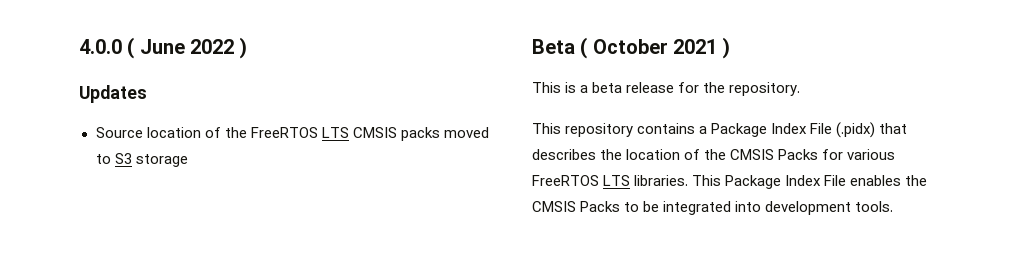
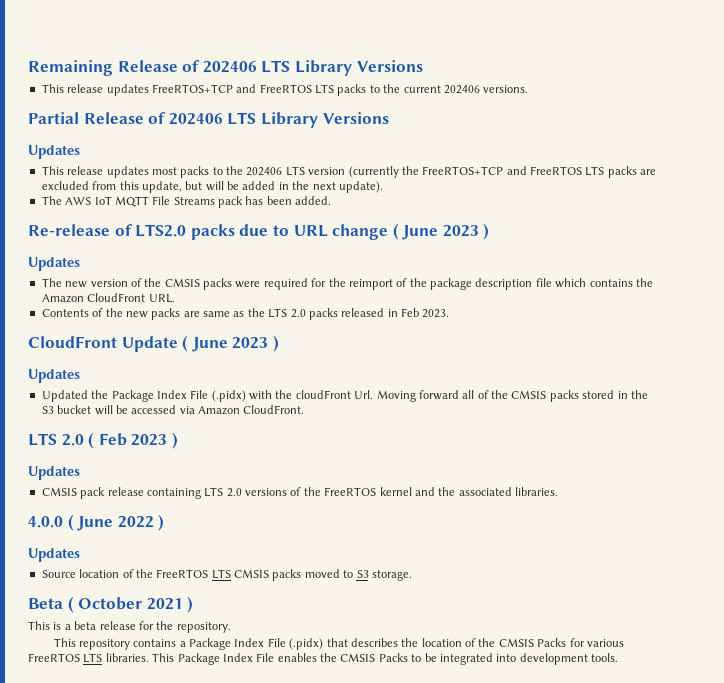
+ Remaining Release of 202406 LTS Library Versions
+ This release updates FreeRTOS+TCP and FreeRTOS LTS packs to the current 202406 versions.
+ Partial Release of 202406 LTS Library Versions
+ Updates
+ This release updates most packs to the 202406 LTS version (currently the FreeRTOS+TCP and FreeRTOS LTS packs are excluded from this update, but will be added in the next update).
+ The AWS IoT MQTT File Streams pack has been added.
+ Re-release of LTS2.0 packs due to URL change ( June 2023 )
+ Updates
+ The new version of the CMSIS packs were required for the reimport of the package description file which contains the Amazon CloudFront URL.
+ Contents of the new packs are same as the LTS 2.0 packs released in Feb 2023.
+ CloudFront Update ( June 2023 )
+ Updates
+ Updated the Package Index File (.pidx) with the cloudFront Url. Moving forward all of the CMSIS packs stored in the S3 bucket will be accessed via Amazon CloudFront.
+ LTS 2.0 ( Feb 2023 )
+ Updates
+ CMSIS pack release containing LTS 2.0 versions of the FreeRTOS kernel and the associated libraries.
- Source location of the FreeRTOS LTS CMSIS packs moved to S3 storage
+ Source location of the FreeRTOS LTS CMSIS packs moved to S3 storage.

